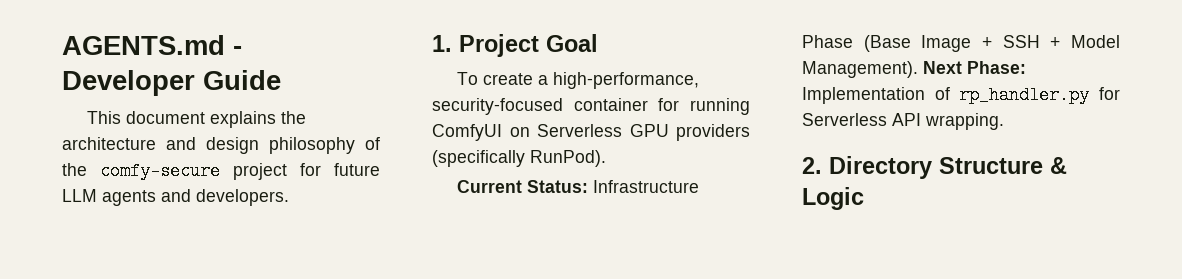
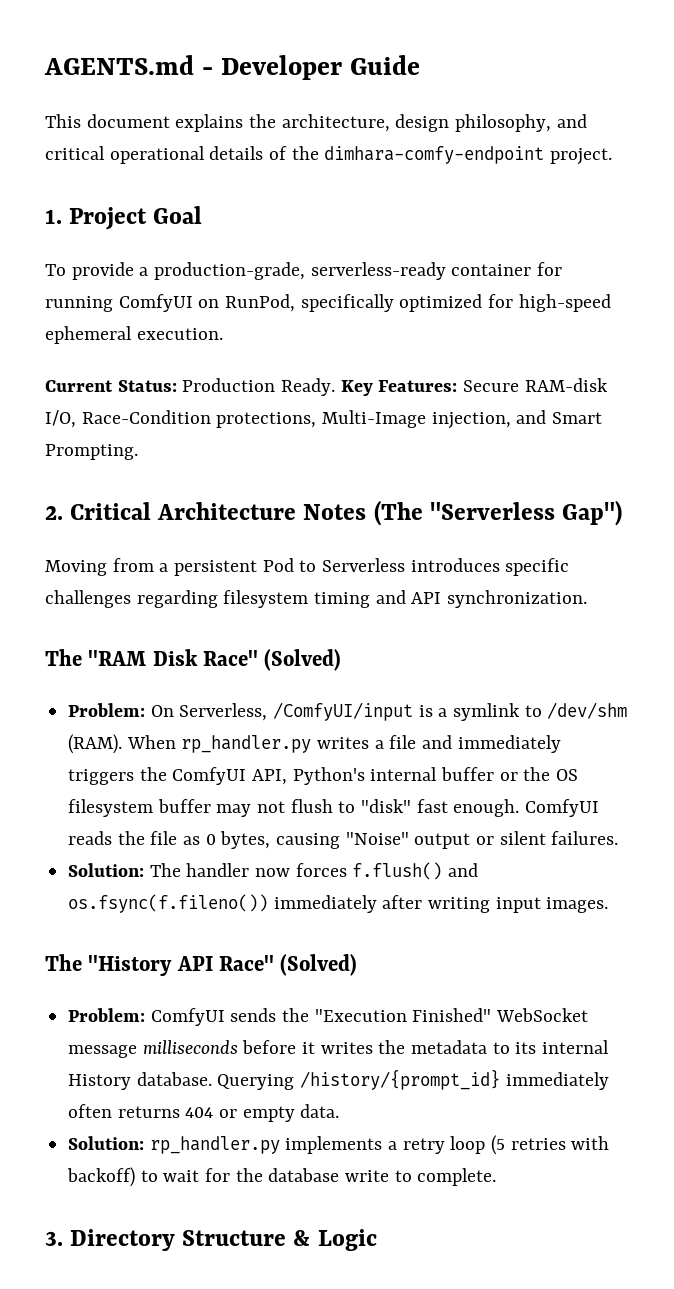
- This document explains the architecture and design philosophy of the comfy-secure project for future LLM agents and developers.
+ This document explains the architecture, design philosophy, and critical operational details of the dimhara-comfy-endpoint project.
- To create a high-performance, security-focused container for running ComfyUI on Serverless GPU providers (specifically RunPod).
- Current Status: Infrastructure Phase (Base Image + SSH + Model Management). Next Phase: Implementation of rp_handler.py for Serverless API wrapping.
- 2. Directory Structure & Logic
+ To provide a production-grade, serverless-ready container for running ComfyUI on RunPod, specifically optimized for high-speed ephemeral execution.
+ Current Status: Production Ready. Key Features: Secure RAM-disk I/O, Race-Condition protections, Multi-Image injection, and Smart Prompting.
+ 2. Critical Architecture Notes (The "Serverless Gap")
+ Moving from a persistent Pod to Serverless introduces specific challenges regarding filesystem timing and API synchronization.
+ The "RAM Disk Race" (Solved)
+ Problem: On Serverless, /ComfyUI/input is a symlink to /dev/shm (RAM). When rp_handler.py writes a file and immediately triggers the ComfyUI API, Python's internal buffer or the OS filesystem buffer may not flush to "disk" fast enough. ComfyUI reads the file as 0 bytes, causing "Noise" output or silent failures.
+ Solution: The handler now forces f.flush() and os.fsync(f.fileno()) immediately after writing input images.
+ The "History API Race" (Solved)
+ Problem: ComfyUI sends the "Execution Finished" WebSocket message milliseconds before it writes the metadata to its internal History database. Querying /history/{prompt_id} immediately often returns 404 or empty data.
+ Solution: rp_handler.py implements a retry loop (5 retries with backoff) to wait for the database write to complete.
+ 3. Directory Structure & Logic

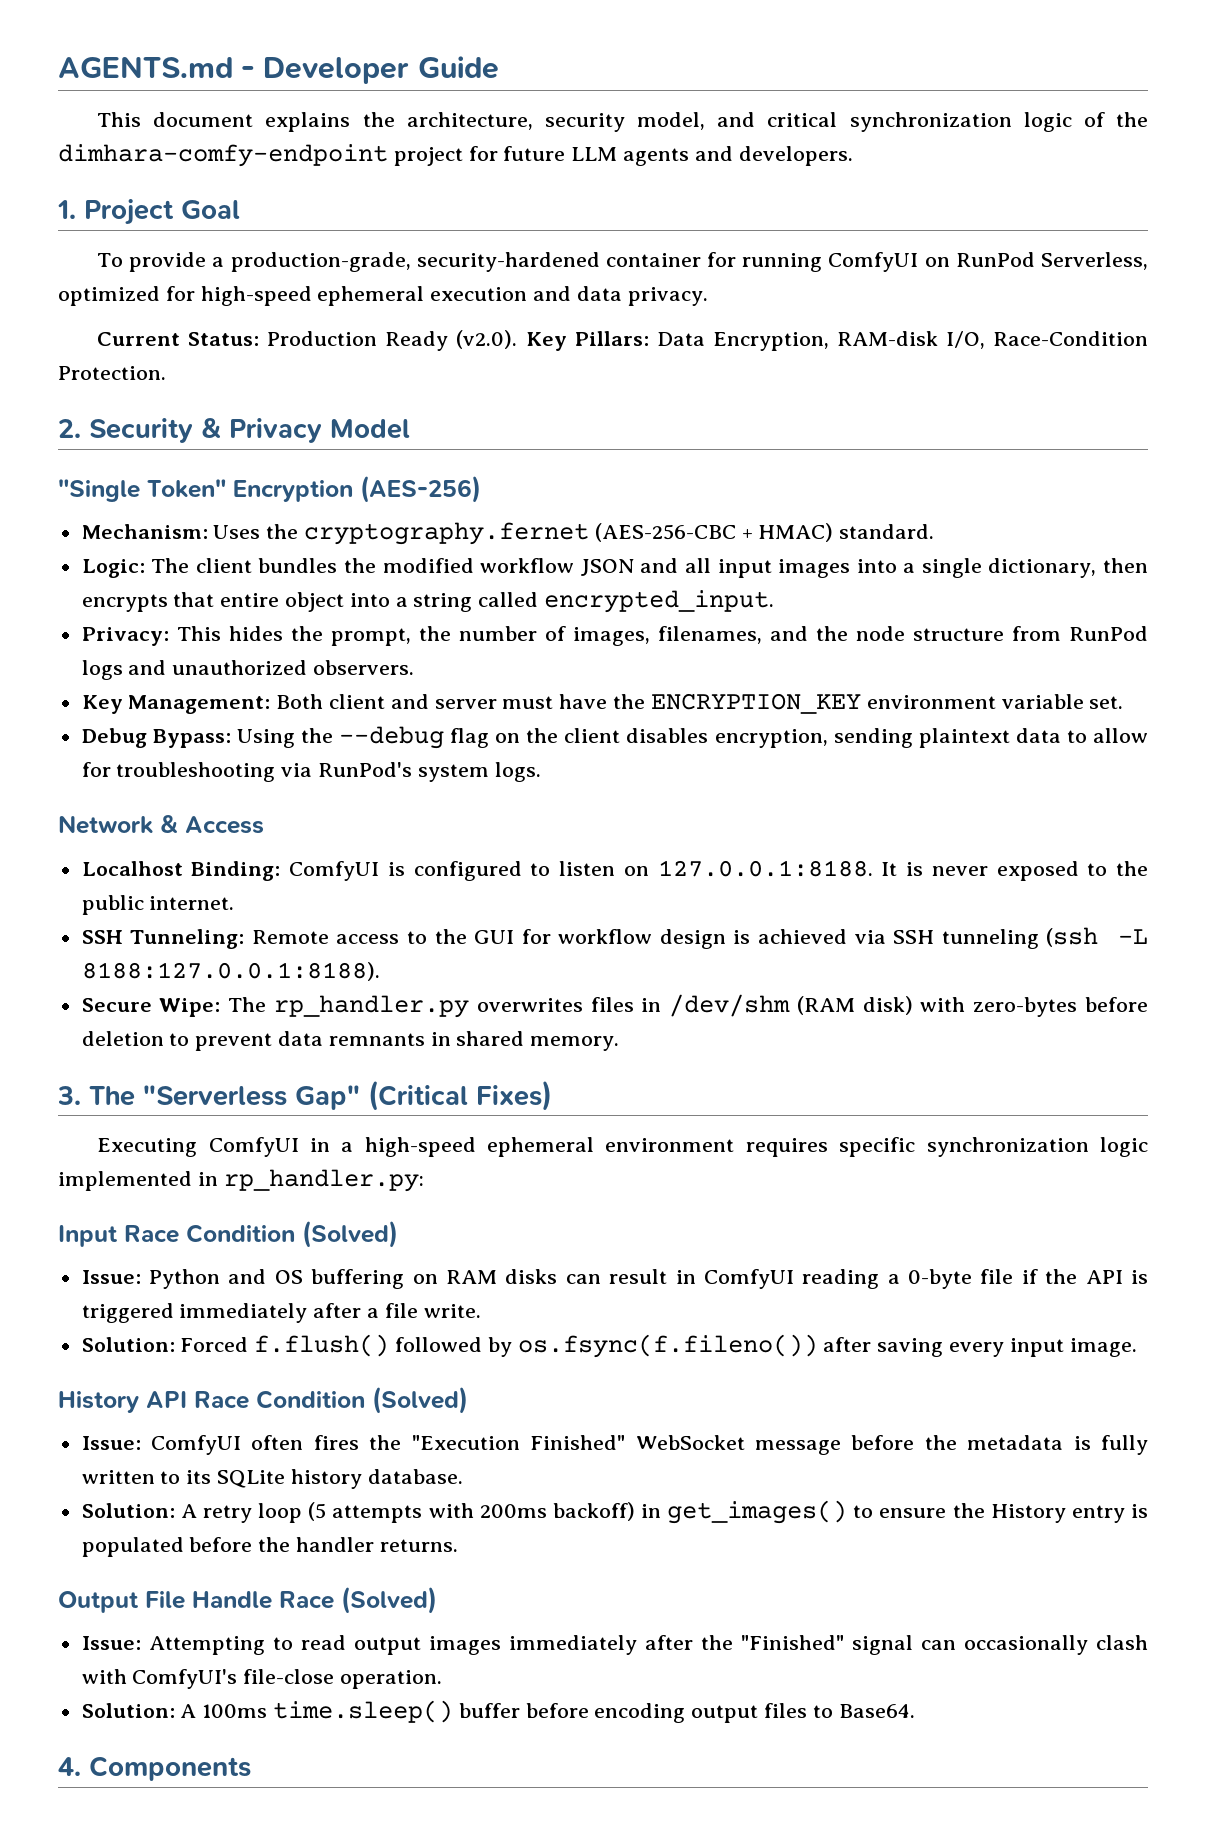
- This document explains the architecture, design philosophy, and critical operational details of the dimhara-comfy-endpoint project.
+ This document explains the architecture, security model, and critical synchronization logic of the dimhara-comfy-endpoint project for future LLM agents and developers.
- To provide a production-grade, serverless-ready container for running ComfyUI on RunPod, specifically optimized for high-speed ephemeral execution.
+ To provide a production-grade, security-hardened container for running ComfyUI on RunPod Serverless, optimized for high-speed ephemeral execution and data privacy.
- Current Status: Production Ready. Key Features: Secure RAM-disk I/O, Race-Condition protections, Multi-Image injection, and Smart Prompting.
- 2. Critical Architecture Notes (The "Serverless Gap")
- Moving from a persistent Pod to Serverless introduces specific challenges regarding filesystem timing and API synchronization.
- The "RAM Disk Race" (Solved)
- Problem: On Serverless, /ComfyUI/input is a symlink to /dev/shm (RAM). When rp_handler.py writes a file and immediately triggers the ComfyUI API, Python's internal buffer or the OS filesystem buffer may not flush to "disk" fast enough. ComfyUI reads the file as 0 bytes, causing "Noise" output or silent failures.
- Solution: The handler now forces f.flush() and os.fsync(f.fileno()) immediately after writing input images.
- The "History API Race" (Solved)
- Problem: ComfyUI sends the "Execution Finished" WebSocket message milliseconds before it writes the metadata to its internal History database. Querying /history/{prompt_id} immediately often returns 404 or empty data.
- Solution: rp_handler.py implements a retry loop (5 retries with backoff) to wait for the database write to complete.
- 3. Directory Structure & Logic
+ Current Status: Production Ready (v2.0). Key Pillars: Data Encryption, RAM-disk I/O, Race-Condition Protection.
+ 2. Security & Privacy Model
+ "Single Token" Encryption (AES-256)
+ Mechanism: Uses the cryptography.fernet (AES-256-CBC + HMAC) standard.
+ Logic: The client bundles the modified workflow JSON and all input images into a single dictionary, then encrypts that entire object into a string called encrypted_input.
+ Privacy: This hides the prompt, the number of images, filenames, and the node structure from RunPod logs and unauthorized observers.
+ Key Management: Both client and server must have the ENCRYPTION_KEY environment variable set.
+ Debug Bypass: Using the --debug flag on the client disables encryption, sending plaintext data to allow for troubleshooting via RunPod's system logs.
+ Network & Access
+ Localhost Binding: ComfyUI is configured to listen on 127.0.0.1:8188. It is never exposed to the public internet.
+ SSH Tunneling: Remote access to the GUI for workflow design is achieved via SSH tunneling (ssh -L 8188:127.0.0.1:8188).
+ Secure Wipe: The rp_handler.py overwrites files in /dev/shm (RAM disk) with zero-bytes before deletion to prevent data remnants in shared memory.
+ 3. The "Serverless Gap" (Critical Fixes)
+ Executing ComfyUI in a high-speed ephemeral environment requires specific synchronization logic implemented in rp_handler.py:
+ Input Race Condition (Solved)
+ Issue: Python and OS buffering on RAM disks can result in ComfyUI reading a 0-byte file if the API is triggered immediately after a file write.
+ Solution: Forced f.flush() followed by os.fsync(f.fileno()) after saving every input image.
+ History API Race Condition (Solved)
+ Issue: ComfyUI often fires the "Execution Finished" WebSocket message before the metadata is fully written to its SQLite history database.
+ Solution: A retry loop (5 attempts with 200ms backoff) in get_images() to ensure the History entry is populated before the handler returns.
+ Output File Handle Race (Solved)
+ Issue: Attempting to read output images immediately after the "Finished" signal can occasionally clash with ComfyUI's file-close operation.
+ Solution: A 100ms time.sleep() buffer before encoding output files to Base64.
+ 4. Components

